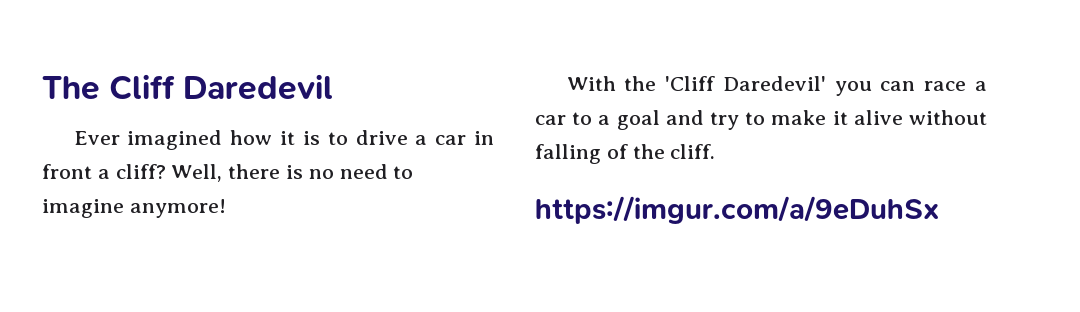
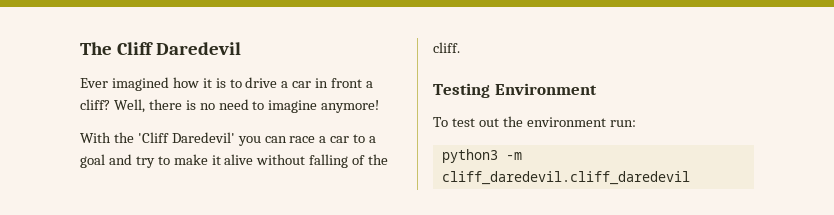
- https://imgur.com/a/9eDuhSx
+ Testing Environment
+ To test out the environment run:
+ python3 -m cliff_daredevil.cliff_daredevil

